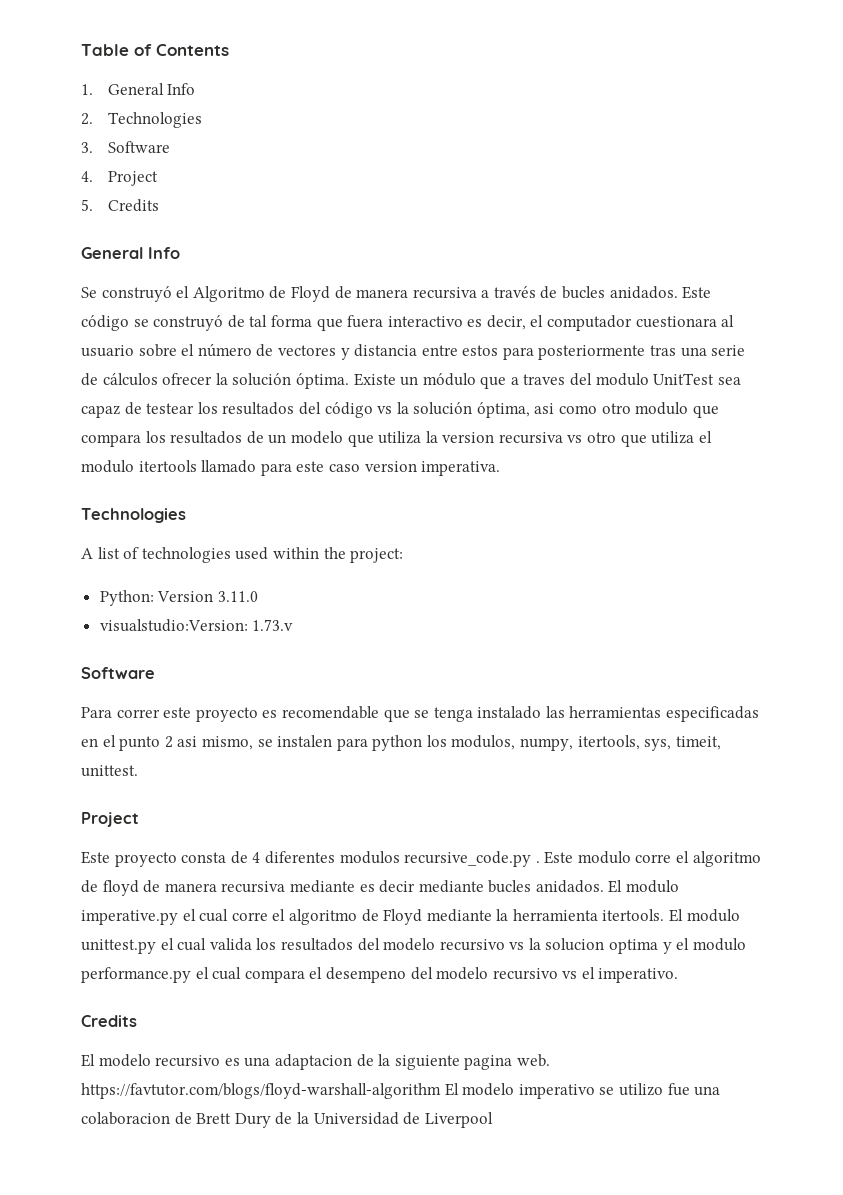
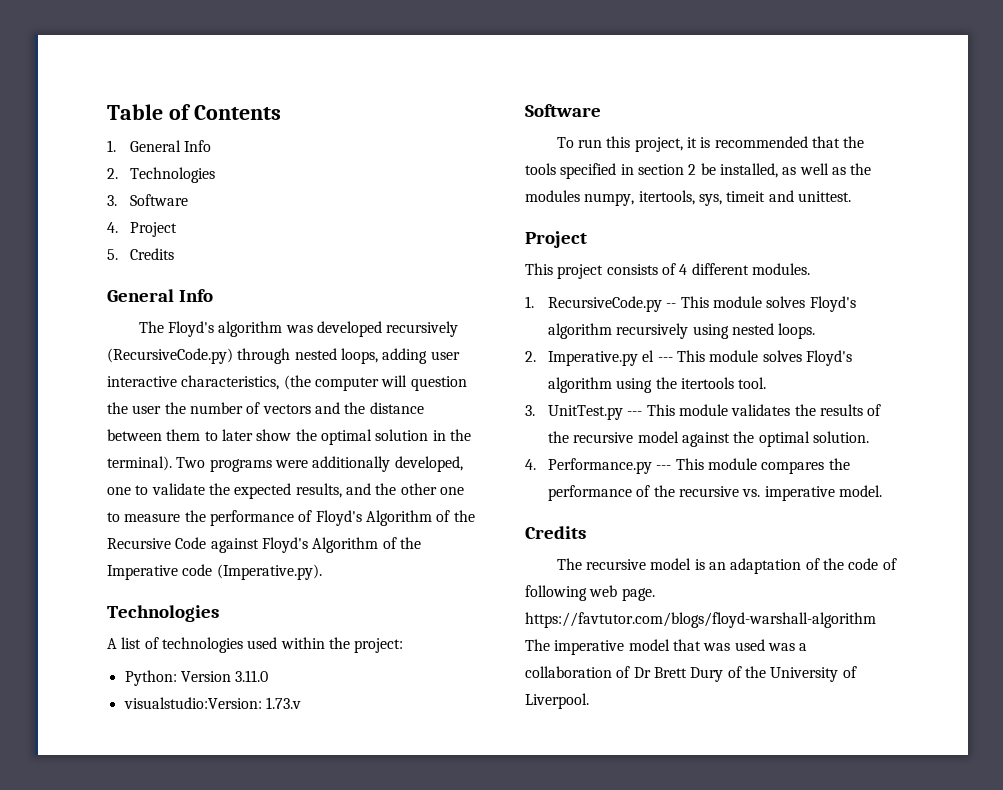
- Se construyó el Algoritmo de Floyd de manera recursiva a través de bucles anidados. Este código se construyó de tal forma que fuera interactivo es decir, el computador cuestionara al usuario sobre el número de vectores y distancia entre estos para posteriormente tras una serie de cálculos ofrecer la solución óptima. Existe un módulo que a traves del modulo UnitTest sea capaz de testear los resultados del código vs la solución óptima, asi como otro modulo que compara los resultados de un modelo que utiliza la version recursiva vs otro que utiliza el modulo itertools llamado para este caso version imperativa.
+ The Floyd's algorithm was developed recursively (RecursiveCode.py) through nested loops, adding user interactive characteristics, (the computer will question the user the number of vectors and the distance between them to later show the optimal solution in the terminal). Two programs were additionally developed, one to validate the expected results, and the other one to measure the performance of Floyd's Algorithm of the Recursive Code against Floyd's Algorithm of the Imperative code (Imperative.py).
- Para correr este proyecto es recomendable que se tenga instalado las herramientas especificadas en el punto 2 asi mismo, se instalen para python los modulos, numpy, itertools, sys, timeit, unittest.
+ To run this project, it is recommended that the tools specified in section 2 be installed, as well as the modules numpy, itertools, sys, timeit and unittest.
- Este proyecto consta de 4 diferentes modulos recursive_code.py . Este modulo corre el algoritmo de floyd de manera recursiva mediante es decir mediante bucles anidados. El modulo imperative.py el cual corre el algoritmo de Floyd mediante la herramienta itertools. El modulo unittest.py el cual valida los resultados del modelo recursivo vs la solucion optima y el modulo performance.py el cual compara el desempeno del modelo recursivo vs el imperativo.
+ This project consists of 4 different modules.
+ 1. RecursiveCode.py -- This module solves Floyd's algorithm recursively using nested loops.
+ 2. Imperative.py el --- This module solves Floyd's algorithm using the itertools tool.
+ 3. UnitTest.py --- This module validates the results of the recursive model against the optimal solution.
+ 4. Performance.py --- This module compares the performance of the recursive vs. imperative model.
  Credits
- El modelo recursivo es una adaptacion de la siguiente pagina web. https://favtutor.com/blogs/floyd-warshall-algorithm El modelo imperativo se utilizo fue una colaboracion de Brett Dury de la Universidad de Liverpool
+ The recursive model is an adaptation of the code of following web page. https://favtutor.com/blogs/floyd-warshall-algorithm The imperative model that was used was a collaboration of Dr Brett Dury of the University of Liverpool.

